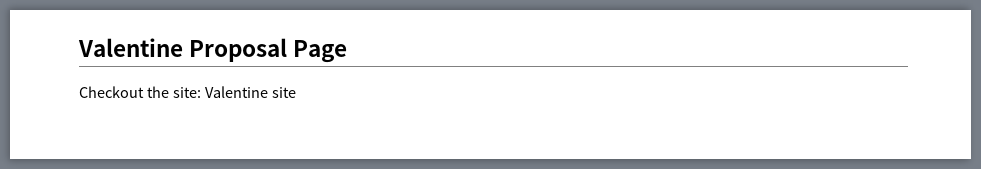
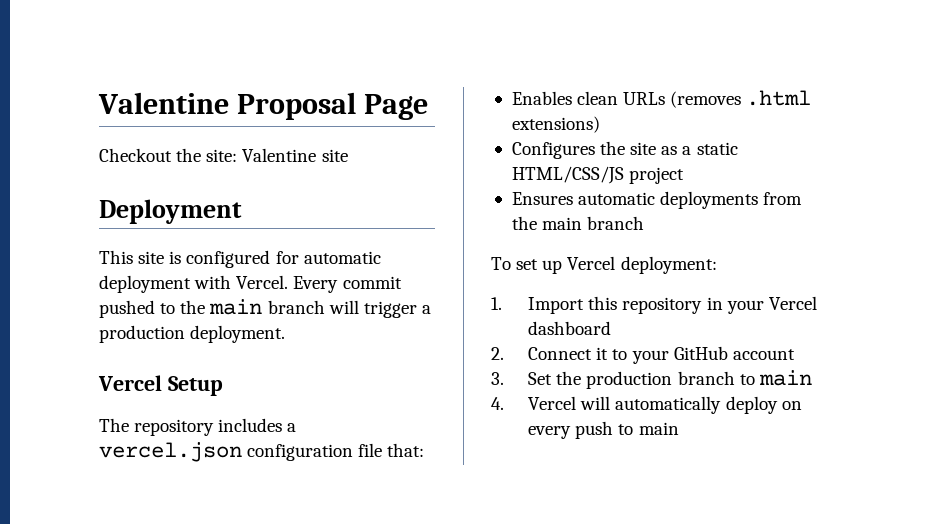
+ Deployment
+ This site is configured for automatic deployment with Vercel. Every commit pushed to the main branch will trigger a production deployment.
+ Vercel Setup
+ The repository includes a vercel.json configuration file that:
+ Enables clean URLs (removes .html extensions)
+ Configures the site as a static HTML/CSS/JS project
+ Ensures automatic deployments from the main branch
+ To set up Vercel deployment:
+ 1. Import this repository in your Vercel dashboard
+ 2. Connect it to your GitHub account
+ 3. Set the production branch to main
+ 4. Vercel will automatically deploy on every push to main

